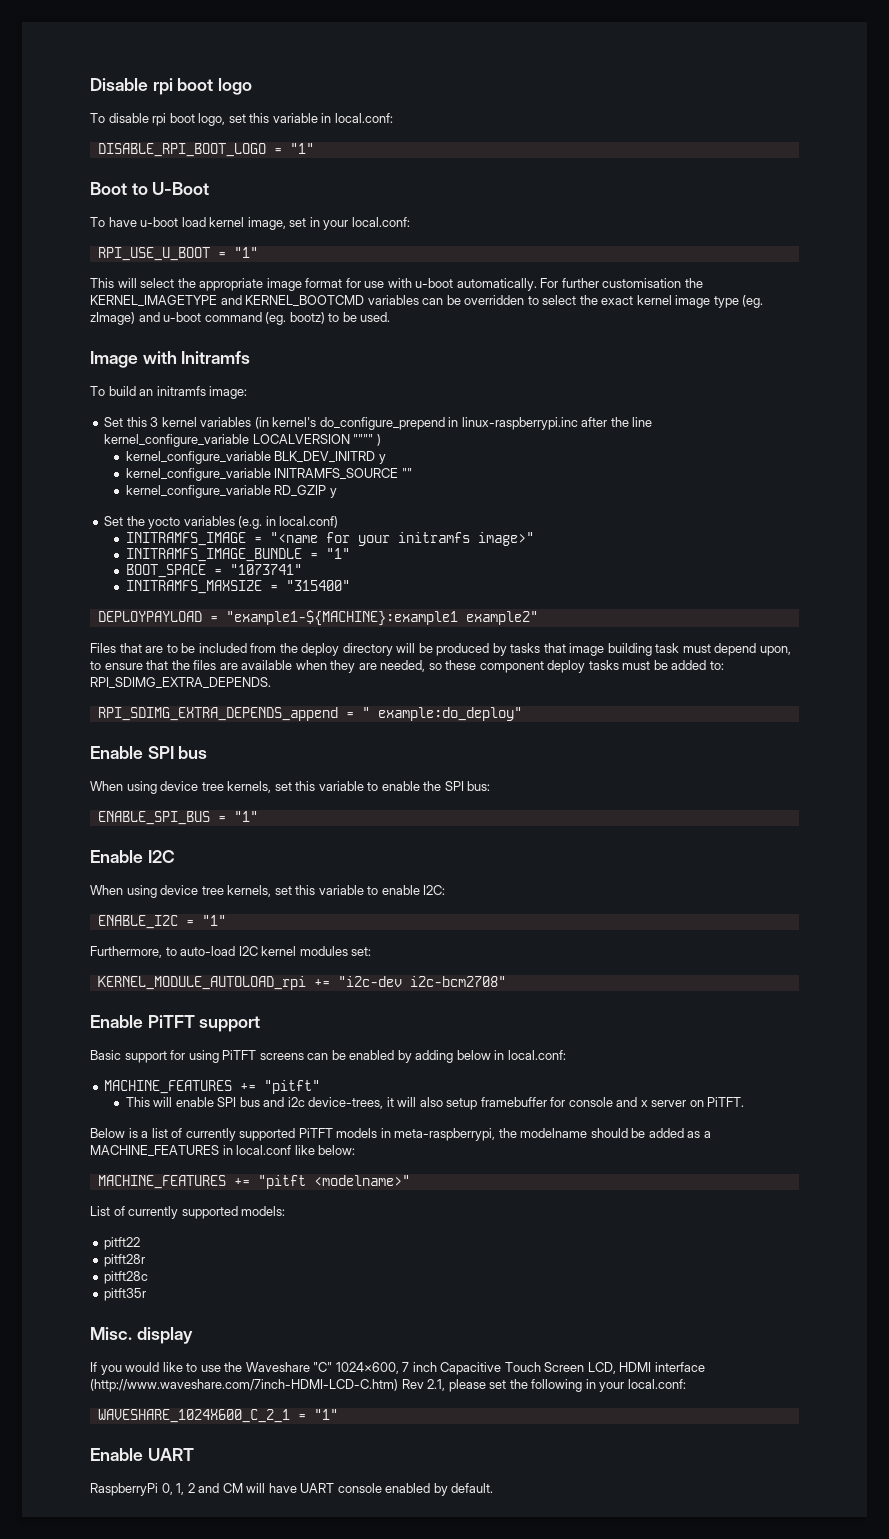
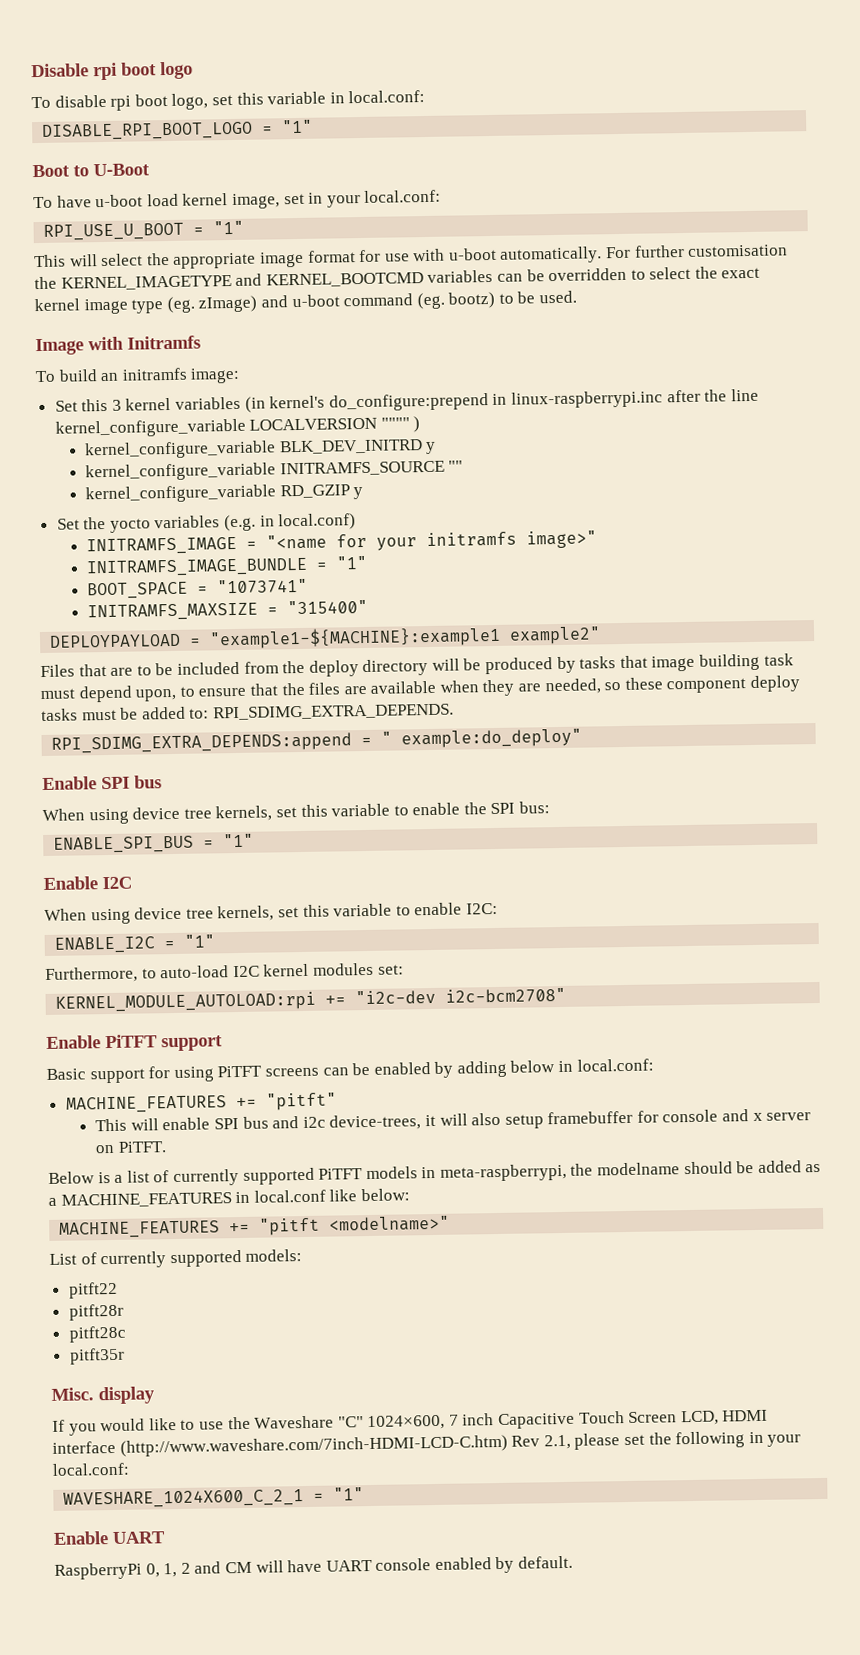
- Set this 3 kernel variables (in kernel's do_configure_prepend in linux-raspberrypi.inc after the line kernel_configure_variable LOCALVERSION """" )
+ Set this 3 kernel variables (in kernel's do_configure:prepend in linux-raspberrypi.inc after the line kernel_configure_variable LOCALVERSION """" )
- RPI_SDIMG_EXTRA_DEPENDS_append = " example:do_deploy"
+ RPI_SDIMG_EXTRA_DEPENDS:append = " example:do_deploy"
- KERNEL_MODULE_AUTOLOAD_rpi += "i2c-dev i2c-bcm2708"
+ KERNEL_MODULE_AUTOLOAD:rpi += "i2c-dev i2c-bcm2708"

